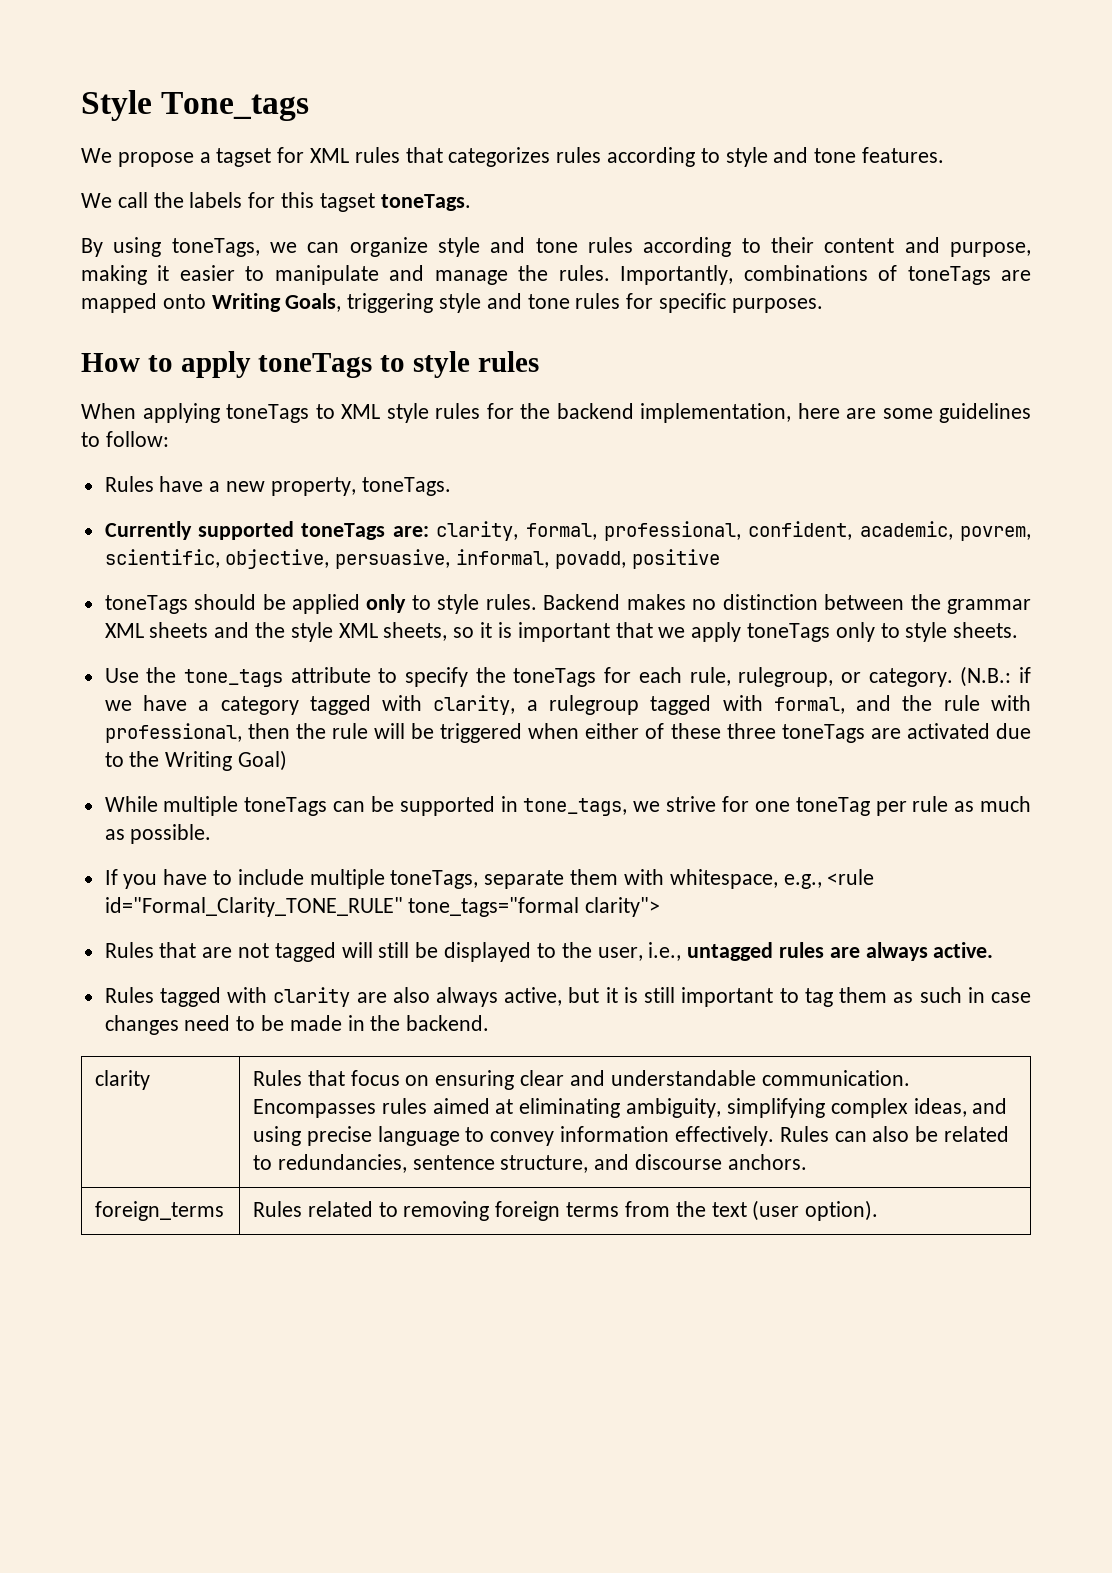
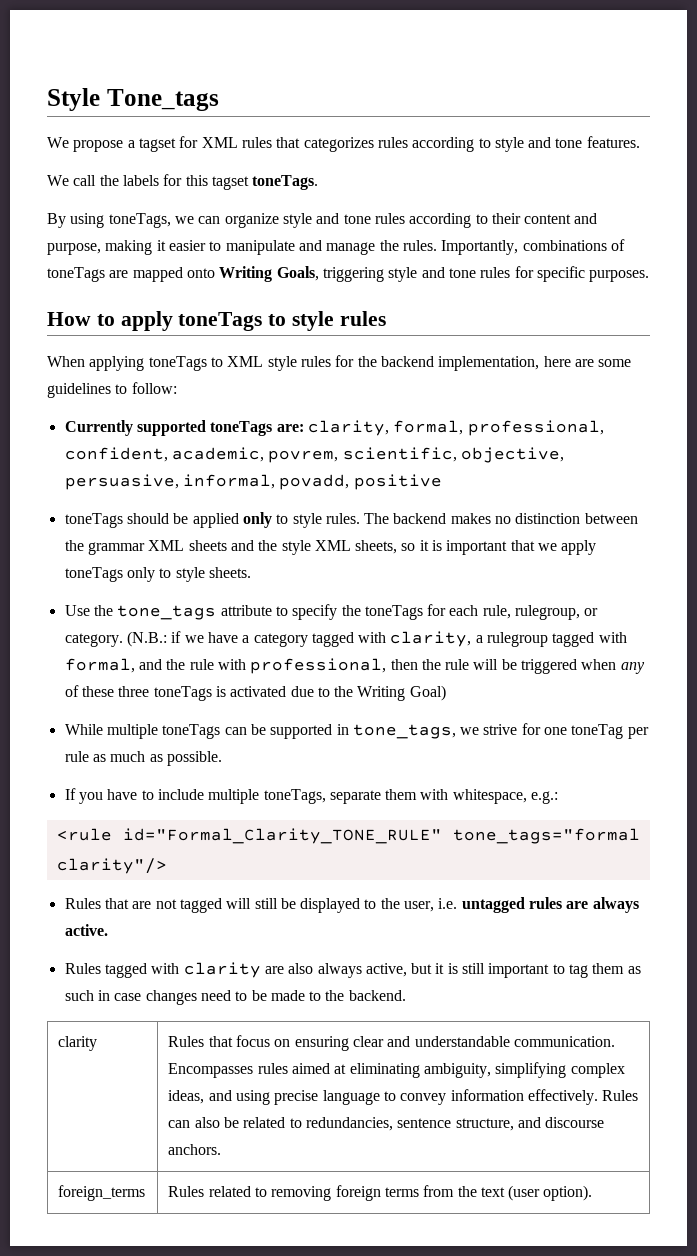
- Rules have a new property, toneTags.
- Backend makes no distinction between the grammar XML sheets and the style XML sheets, so it is important that we apply toneTags only to style sheets.
+ The backend makes no distinction between the grammar XML sheets and the style XML sheets, so it is important that we apply toneTags only to style sheets.
- (N.B.: if we have a category tagged with clarity, a rulegroup tagged with formal, and the rule with professional, then the rule will be triggered when either of these three toneTags are activated due to the Writing Goal)
+ (N.B.: if we have a category tagged with clarity, a rulegroup tagged with formal, and the rule with professional, then the rule will be triggered when any of these three toneTags is activated due to the Writing Goal)
- If you have to include multiple toneTags, separate them with whitespace, e.g., <rule id="Formal_Clarity_TONE_RULE" tone_tags="formal clarity">
+ If you have to include multiple toneTags, separate them with whitespace, e.g.:
+ <rule id="Formal_Clarity_TONE_RULE" tone_tags="formal clarity"/>
- Rules that are not tagged will still be displayed to the user, i.e., untagged rules are always active.
+ Rules that are not tagged will still be displayed to the user, i.e. untagged rules are always active.
- Rules tagged with clarity are also always active, but it is still important to tag them as such in case changes need to be made in the backend.
+ Rules tagged with clarity are also always active, but it is still important to tag them as such in case changes need to be made to the backend.

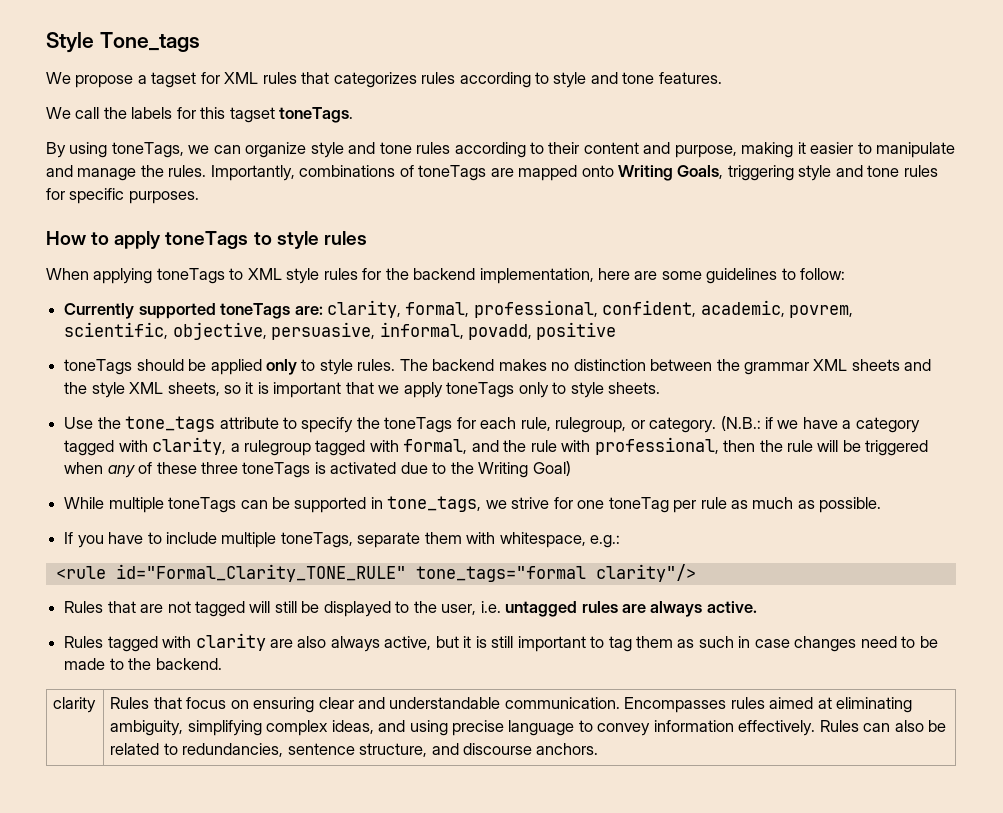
- foreign_terms | Rules related to removing foreign terms from the text (user option).

